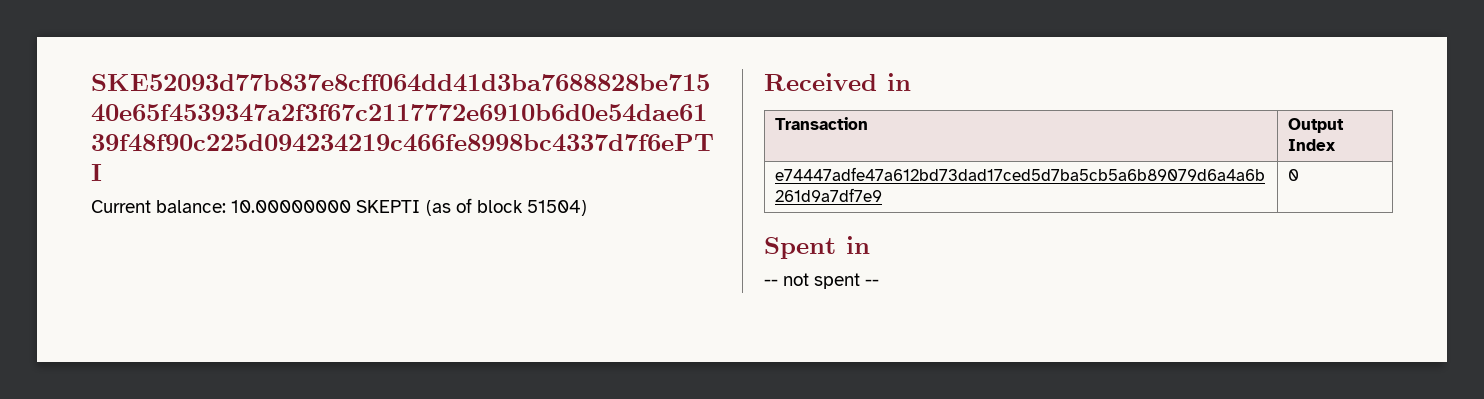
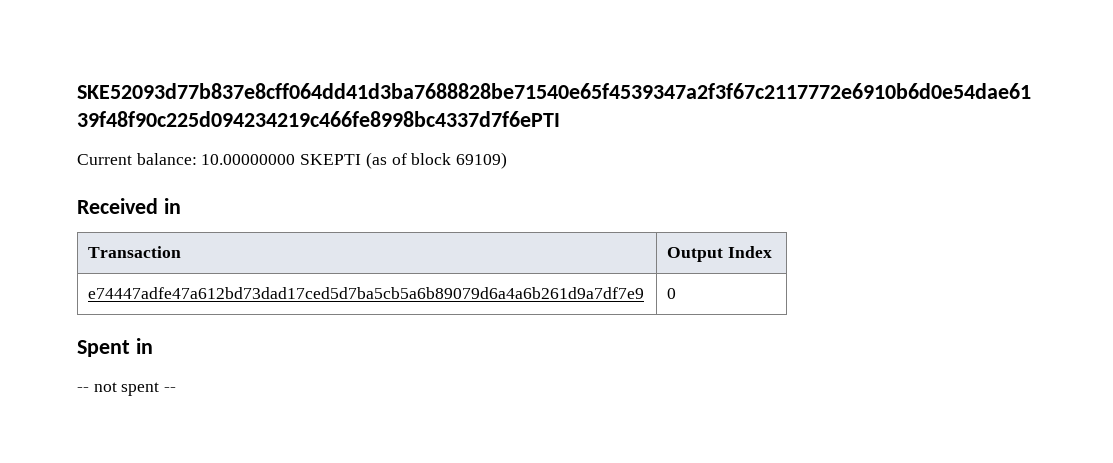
- Current balance: 10.00000000 SKEPTI (as of block 51504)
+ Current balance: 10.00000000 SKEPTI (as of block 69109)

